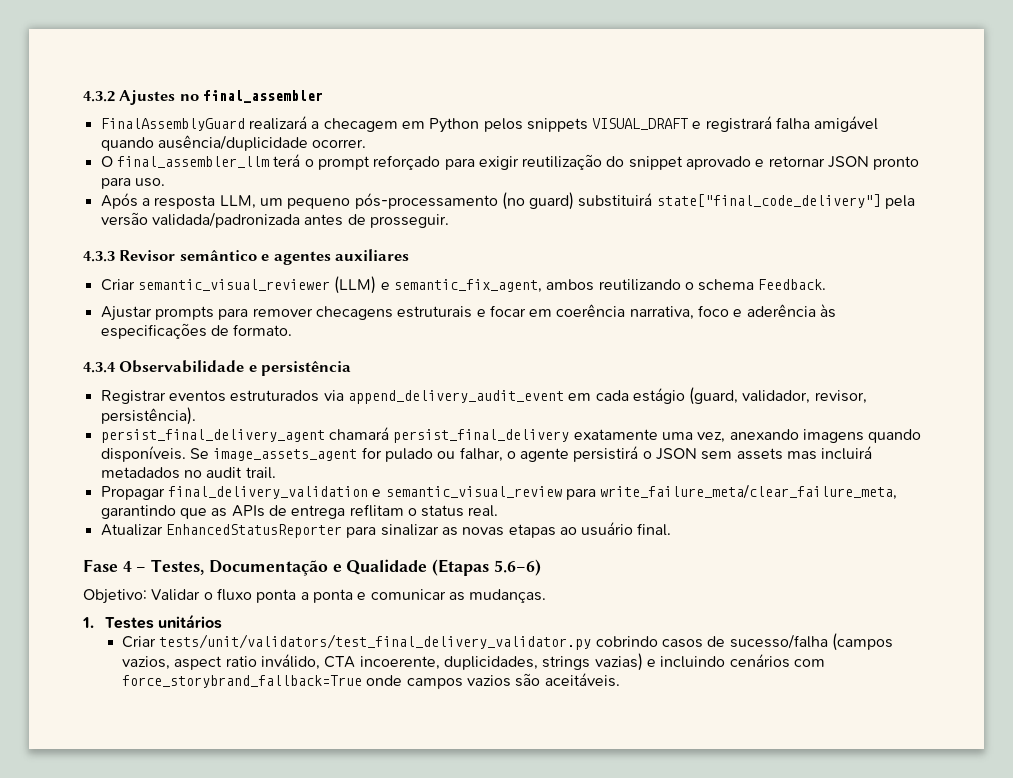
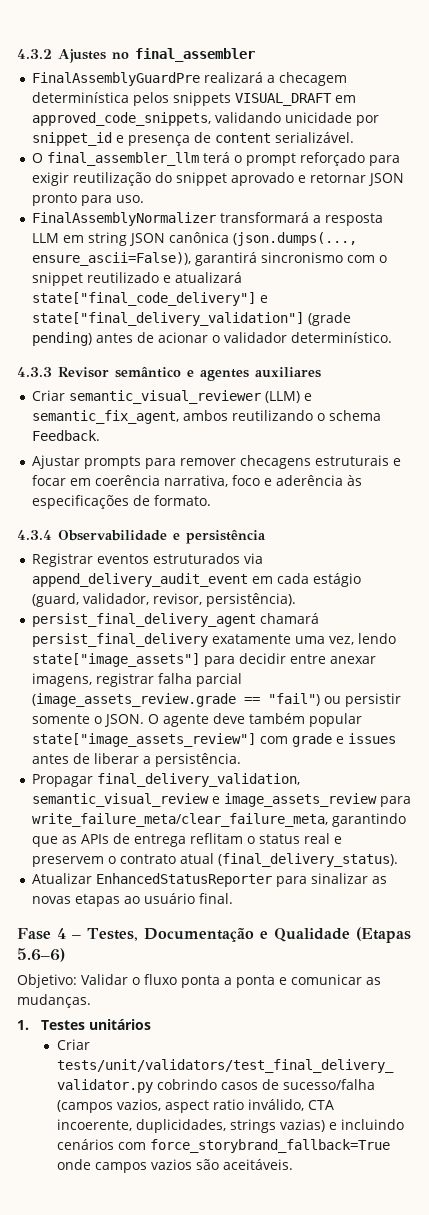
- FinalAssemblyGuard realizará a checagem em Python pelos snippets VISUAL_DRAFT e registrará falha amigável quando ausência/duplicidade ocorrer.
+ FinalAssemblyGuardPre realizará a checagem determinística pelos snippets VISUAL_DRAFT em approved_code_snippets, validando unicidade por snippet_id e presença de content serializável.
- Após a resposta LLM, um pequeno pós-processamento (no guard) substituirá state["final_code_delivery"] pela versão validada/padronizada antes de prosseguir.
+ FinalAssemblyNormalizer transformará a resposta LLM em string JSON canônica (json.dumps(..., ensure_ascii=False)), garantirá sincronismo com o snippet reutilizado e atualizará state["final_code_delivery"] e state["final_delivery_validation"] (grade pending) antes de acionar o validador determinístico.
- persist_final_delivery_agent chamará persist_final_delivery exatamente uma vez, anexando imagens quando disponíveis. Se image_assets_agent for pulado ou falhar, o agente persistirá o JSON sem assets mas incluirá metadados no audit trail.
- Propagar final_delivery_validation e semantic_visual_review para write_failure_meta/clear_failure_meta, garantindo que as APIs de entrega reflitam o status real.
+ persist_final_delivery_agent chamará persist_final_delivery exatamente uma vez, lendo state["image_assets"] para decidir entre anexar imagens, registrar falha parcial (image_assets_review.grade == "fail") ou persistir somente o JSON. O agente deve também popular state["image_assets_review"] com grade e issues antes de liberar a persistência.
+ Propagar final_delivery_validation, semantic_visual_review e image_assets_review para write_failure_meta/clear_failure_meta, garantindo que as APIs de entrega reflitam o status real e preservem o contrato atual (final_delivery_status).

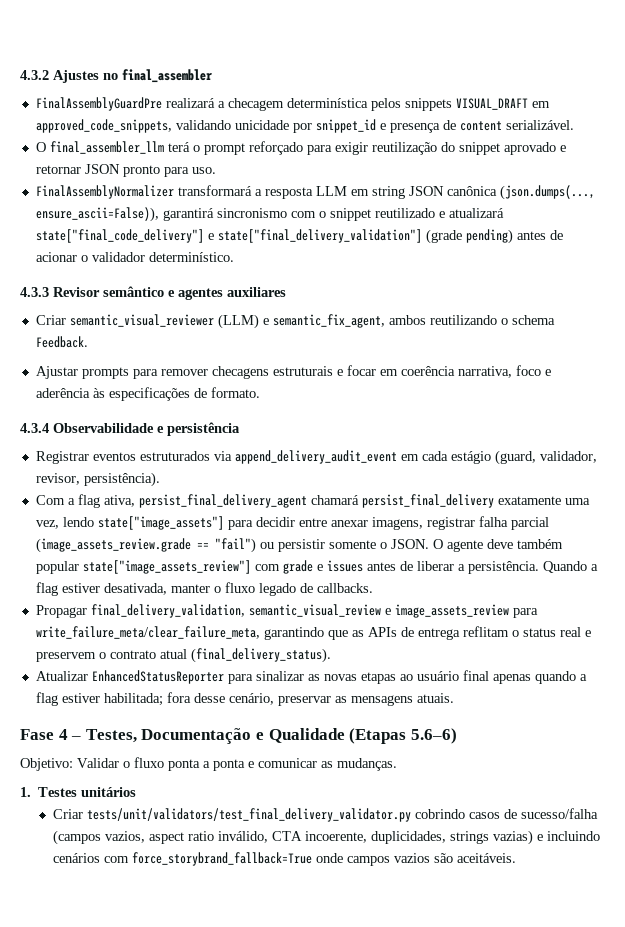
- persist_final_delivery_agent chamará persist_final_delivery exatamente uma vez, lendo state["image_assets"] para decidir entre anexar imagens, registrar falha parcial (image_assets_review.grade == "fail") ou persistir somente o JSON.
+ Com a flag ativa, persist_final_delivery_agent chamará persist_final_delivery exatamente uma vez, lendo state["image_assets"] para decidir entre anexar imagens, registrar falha parcial (image_assets_review.grade == "fail") ou persistir somente o JSON.
+ Quando a flag estiver desativada, manter o fluxo legado de callbacks.
- Atualizar EnhancedStatusReporter para sinalizar as novas etapas ao usuário final.
+ Atualizar EnhancedStatusReporter para sinalizar as novas etapas ao usuário final apenas quando a flag estiver habilitada; fora desse cenário, preservar as mensagens atuais.

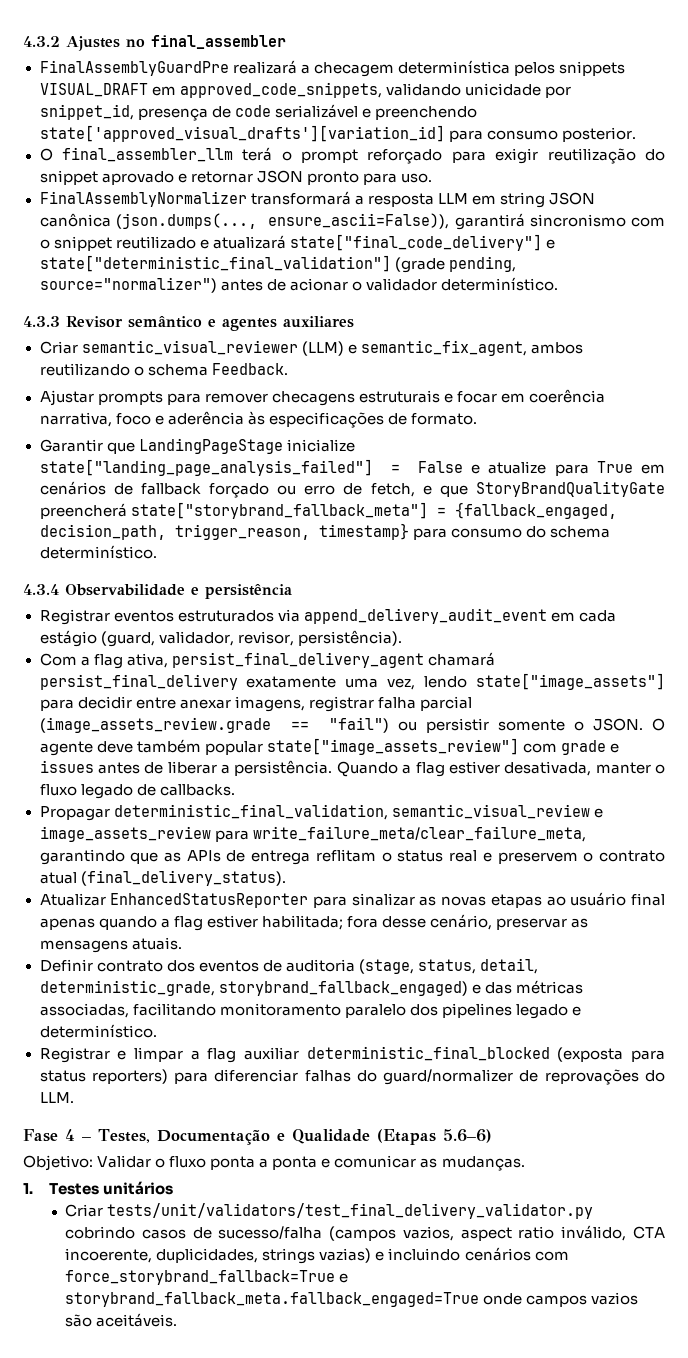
- FinalAssemblyGuardPre realizará a checagem determinística pelos snippets VISUAL_DRAFT em approved_code_snippets, validando unicidade por snippet_id e presença de content serializável.
+ FinalAssemblyGuardPre realizará a checagem determinística pelos snippets VISUAL_DRAFT em approved_code_snippets, validando unicidade por snippet_id, presença de code serializável e preenchendo state['approved_visual_drafts'][variation_id] para consumo posterior.
- FinalAssemblyNormalizer transformará a resposta LLM em string JSON canônica (json.dumps(..., ensure_ascii=False)), garantirá sincronismo com o snippet reutilizado e atualizará state["final_code_delivery"] e state["final_delivery_validation"] (grade pending) antes de acionar o validador determinístico.
+ FinalAssemblyNormalizer transformará a resposta LLM em string JSON canônica (json.dumps(..., ensure_ascii=False)), garantirá sincronismo com o snippet reutilizado e atualizará state["final_code_delivery"] e state["deterministic_final_validation"] (grade pending, source="normalizer") antes de acionar o validador determinístico.
+ Garantir que LandingPageStage inicialize state["landing_page_analysis_failed"] = False e atualize para True em cenários de fallback forçado ou erro de fetch, e que StoryBrandQualityGate preencherá state["storybrand_fallback_meta"] = {fallback_engaged, decision_path, trigger_reason, timestamp} para consumo do schema determinístico.
- Propagar final_delivery_validation, semantic_visual_review e image_assets_review para write_failure_meta/clear_failure_meta, garantindo que as APIs de entrega reflitam o status real e preservem o contrato atual (final_delivery_status).
+ Propagar deterministic_final_validation, semantic_visual_review e image_assets_review para write_failure_meta/clear_failure_meta, garantindo que as APIs de entrega reflitam o status real e preservem o contrato atual (final_delivery_status).
+ Definir contrato dos eventos de auditoria (stage, status, detail, deterministic_grade, storybrand_fallback_engaged) e das métricas associadas, facilitando monitoramento paralelo dos pipelines legado e determinístico.
+ Registrar e limpar a flag auxiliar deterministic_final_blocked (exposta para status reporters) para diferenciar falhas do guard/normalizer de reprovações do LLM.
- Criar tests/unit/validators/test_final_delivery_validator.py cobrindo casos de sucesso/falha (campos vazios, aspect ratio inválido, CTA incoerente, duplicidades, strings vazias) e incluindo cenários com force_storybrand_fallback=True onde campos vazios são aceitáveis.
+ Criar tests/unit/validators/test_final_delivery_validator.py cobrindo casos de sucesso/falha (campos vazios, aspect ratio inválido, CTA incoerente, duplicidades, strings vazias) e incluindo cenários com force_storybrand_fallback=True e storybrand_fallback_meta.fallback_engaged=True onde campos vazios são aceitáveis.

